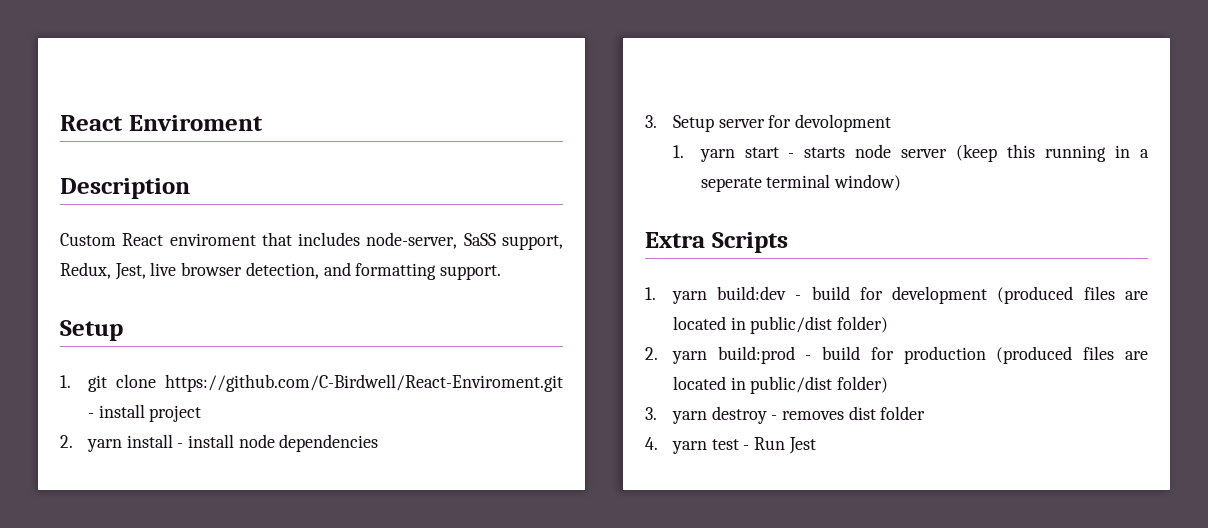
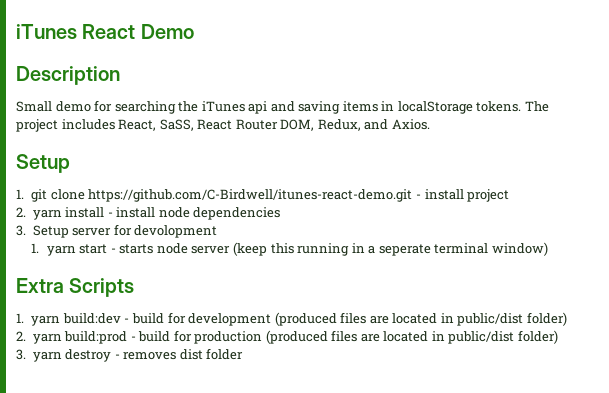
- React Enviroment
+ iTunes React Demo
  Description
- Custom React enviroment that includes node-server, SaSS support, Redux, Jest, live browser detection, and formatting support.
+ Small demo for searching the iTunes api and saving items in localStorage tokens. The project includes React, SaSS, React Router DOM, Redux, and Axios.
- 1. git clone https://github.com/C-Birdwell/React-Enviroment.git - install project
+ 1. git clone https://github.com/C-Birdwell/itunes-react-demo.git - install project
- 4. yarn test - Run Jest

